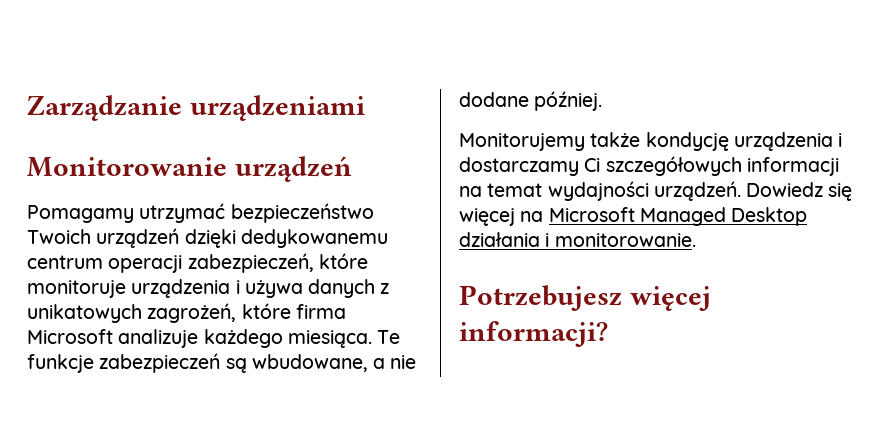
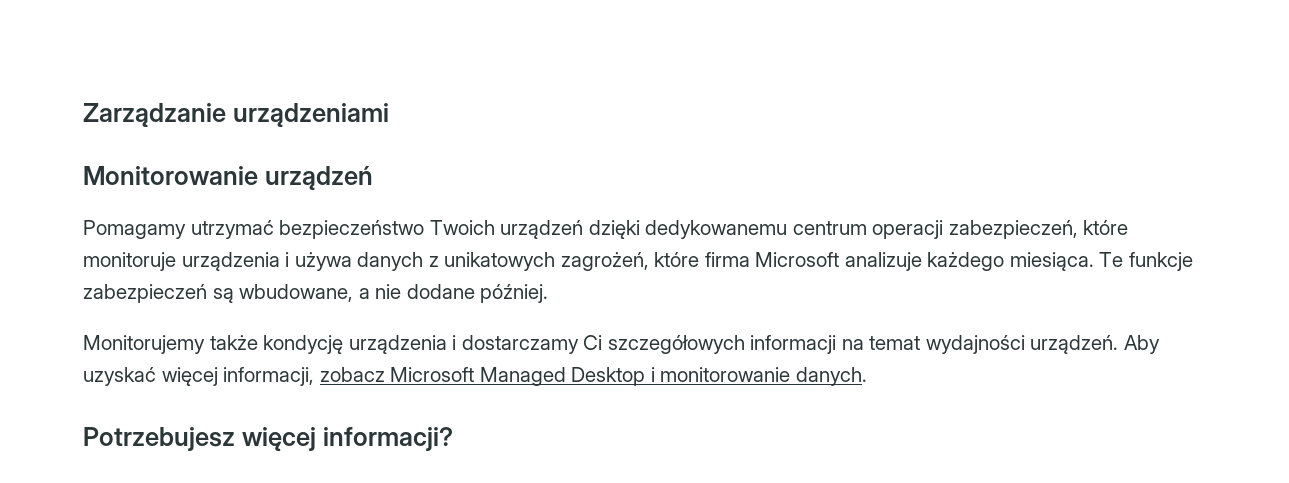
- Dowiedz się więcej na Microsoft Managed Desktop działania i monitorowanie.
+ Aby uzyskać więcej informacji, zobacz Microsoft Managed Desktop i monitorowanie danych.

